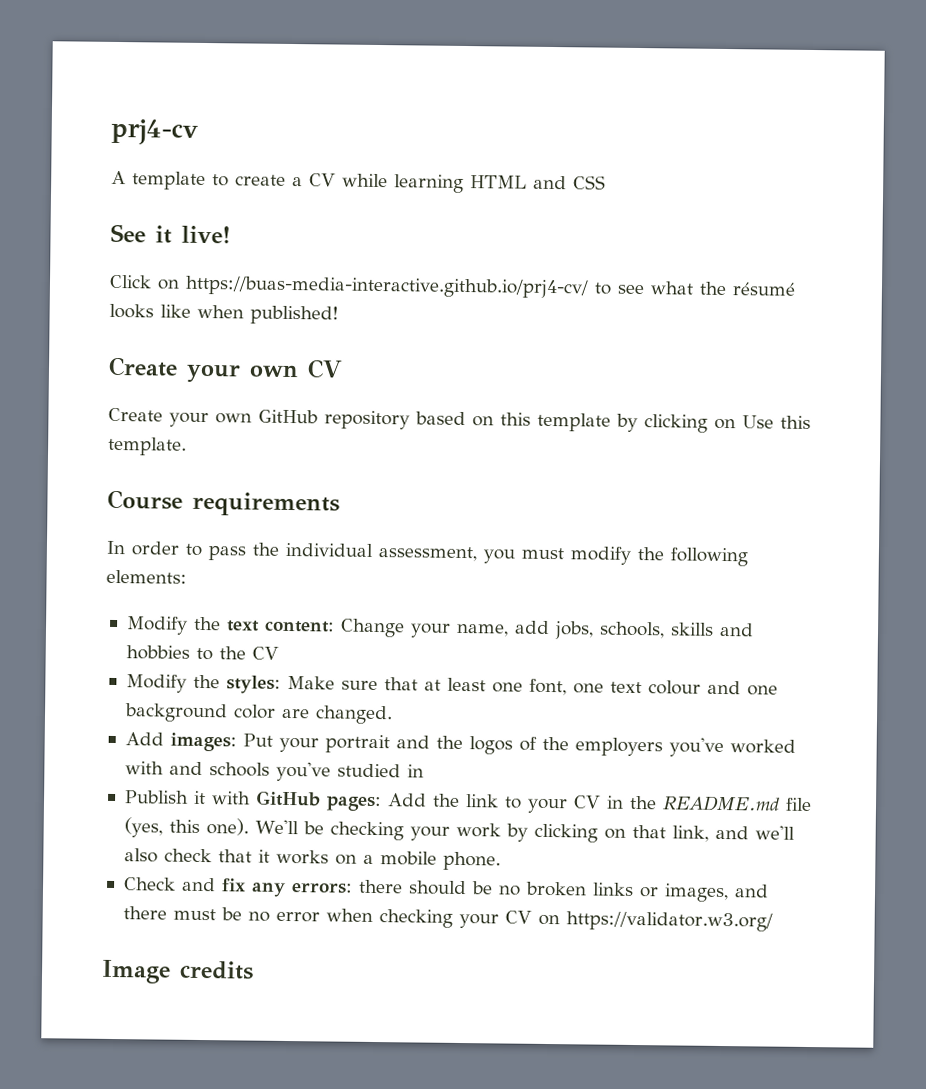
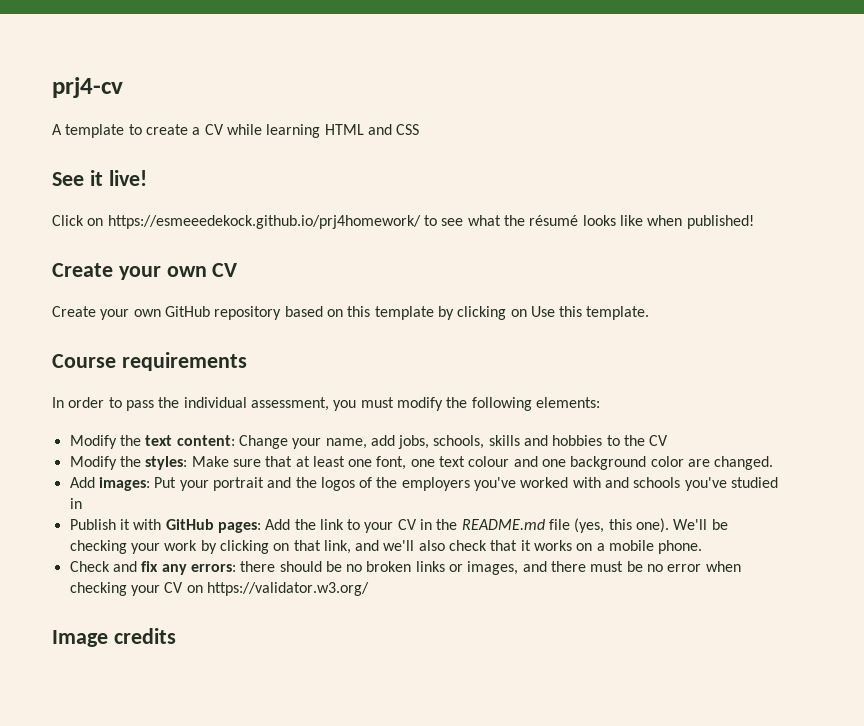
- Click on https://buas-media-interactive.github.io/prj4-cv/ to see what the résumé looks like when published!
+ Click on https://esmeeedekock.github.io/prj4homework/ to see what the résumé looks like when published!

